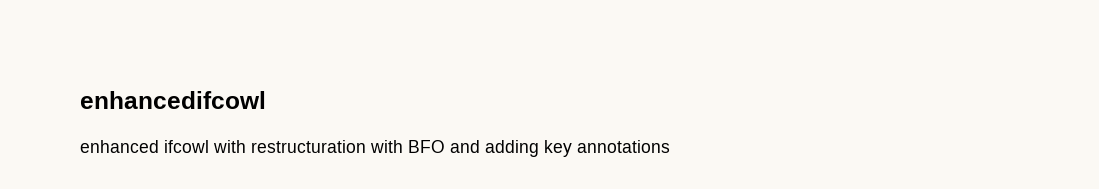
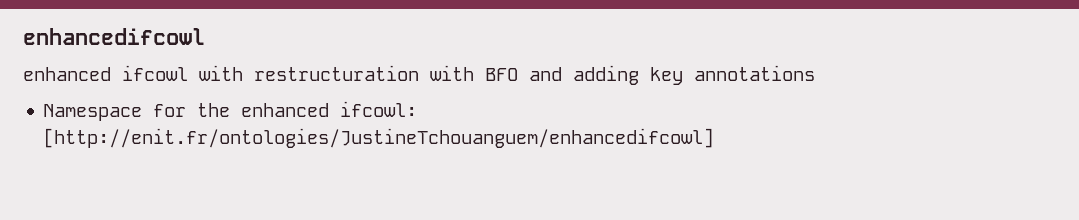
+ Namespace for the enhanced ifcowl: [http://enit.fr/ontologies/JustineTchouanguem/enhancedifcowl]

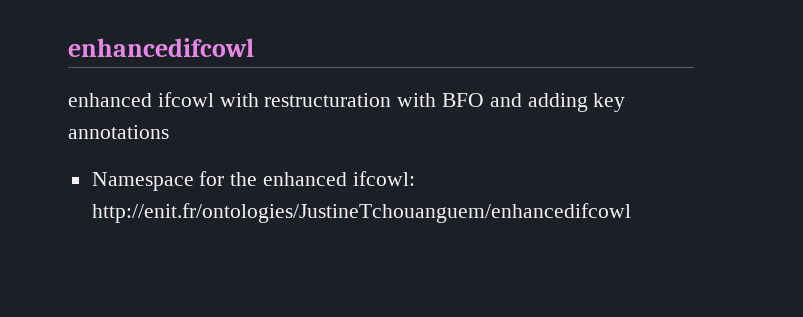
- Namespace for the enhanced ifcowl: [http://enit.fr/ontologies/JustineTchouanguem/enhancedifcowl]
+ Namespace for the enhanced ifcowl: http://enit.fr/ontologies/JustineTchouanguem/enhancedifcowl

